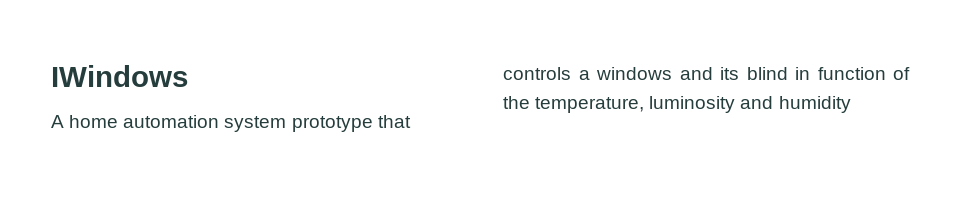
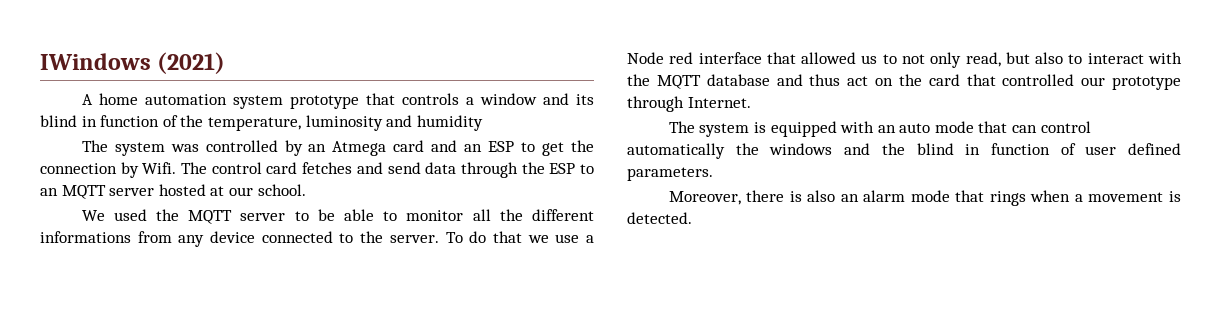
- IWindows
+ IWindows (2021)
- A home automation system prototype that controls a windows and its blind in function of the temperature, luminosity and humidity
+ A home automation system prototype that controls a window and its blind in function of the temperature, luminosity and humidity
+ The system was controlled by an Atmega card and an ESP to get the connection by Wifi. The control card fetches and send data through the ESP to an MQTT server hosted at our school.
+ We used the MQTT server to be able to monitor all the different informations from any device connected to the server. To do that we use a Node red interface that allowed us to not only read, but also to interact with the MQTT database and thus act on the card that controlled our prototype through Internet.
+ The system is equipped with an auto mode that can control automatically the windows and the blind in function of user defined parameters.
+ Moreover, there is also an alarm mode that rings when a movement is detected.

